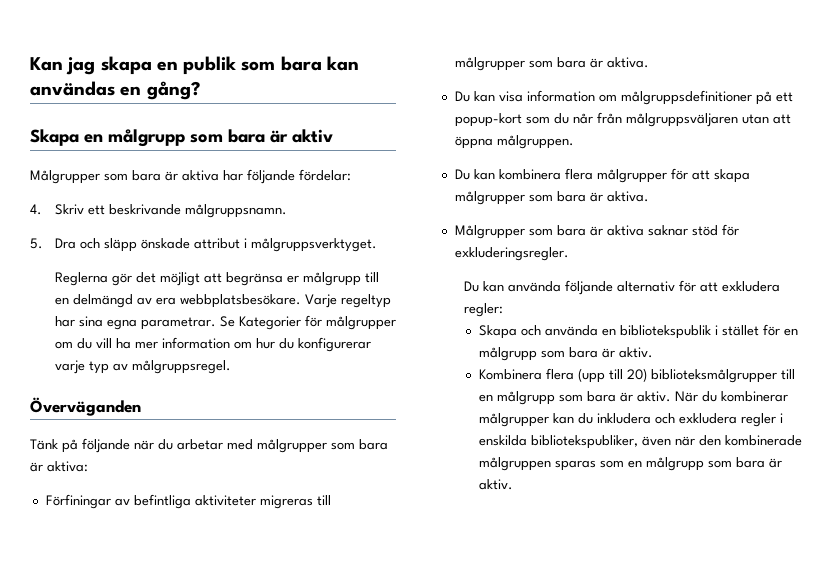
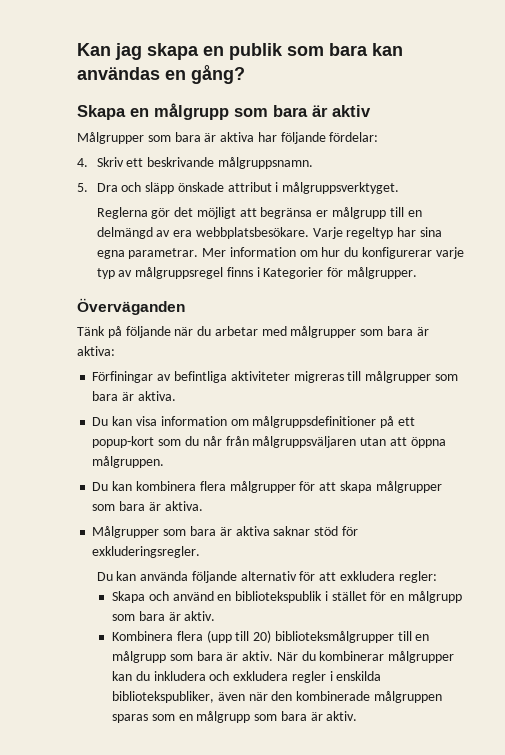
- Se Kategorier för målgrupper om du vill ha mer information om hur du konfigurerar varje typ av målgruppsregel.
+ Mer information om hur du konfigurerar varje typ av målgruppsregel finns i Kategorier för målgrupper.
- Skapa och använda en bibliotekspublik i stället för en målgrupp som bara är aktiv.
+ Skapa och använd en bibliotekspublik i stället för en målgrupp som bara är aktiv.

